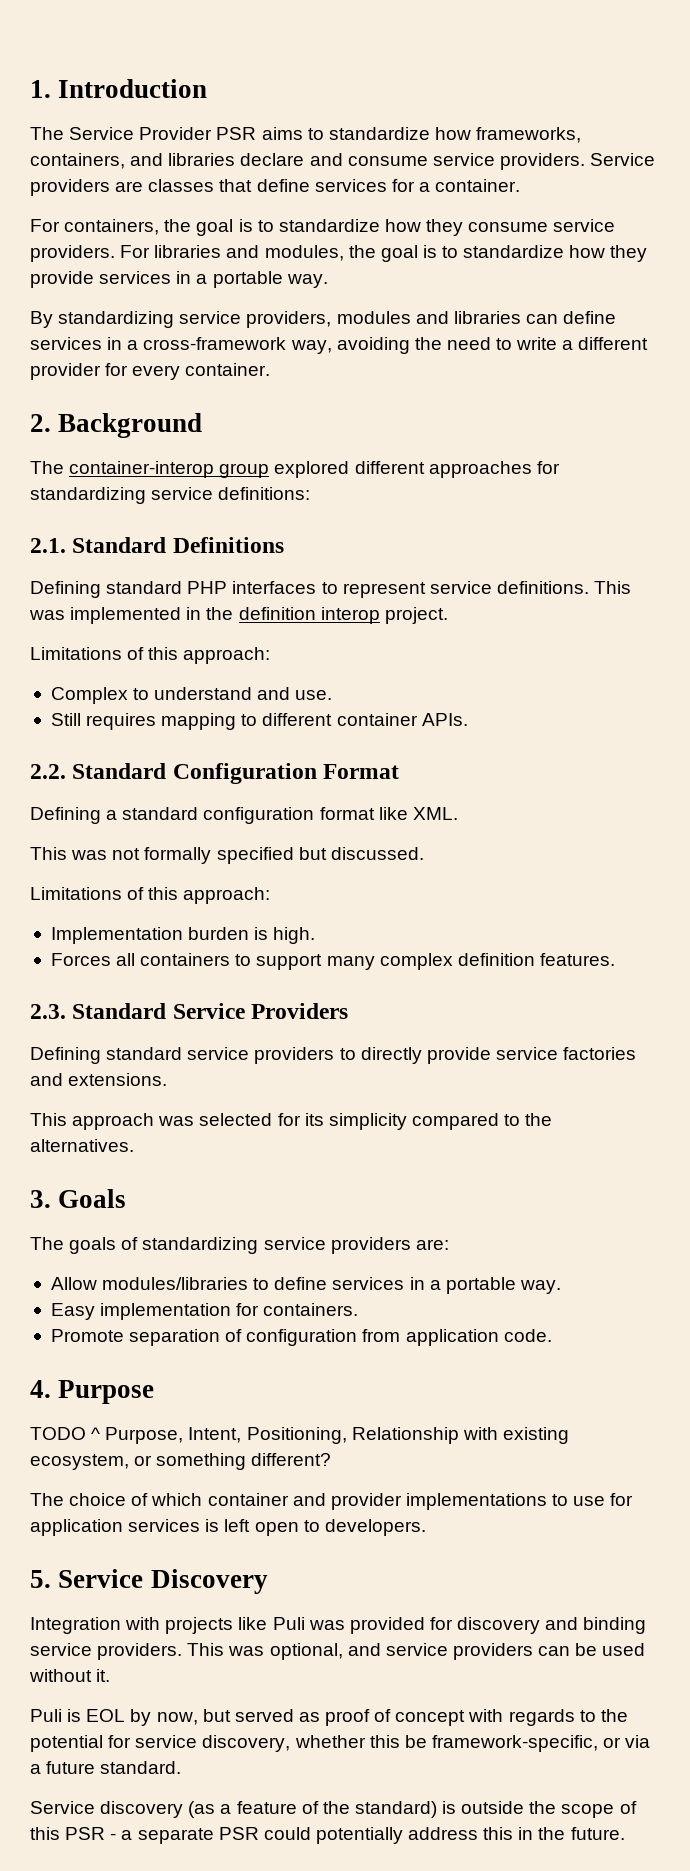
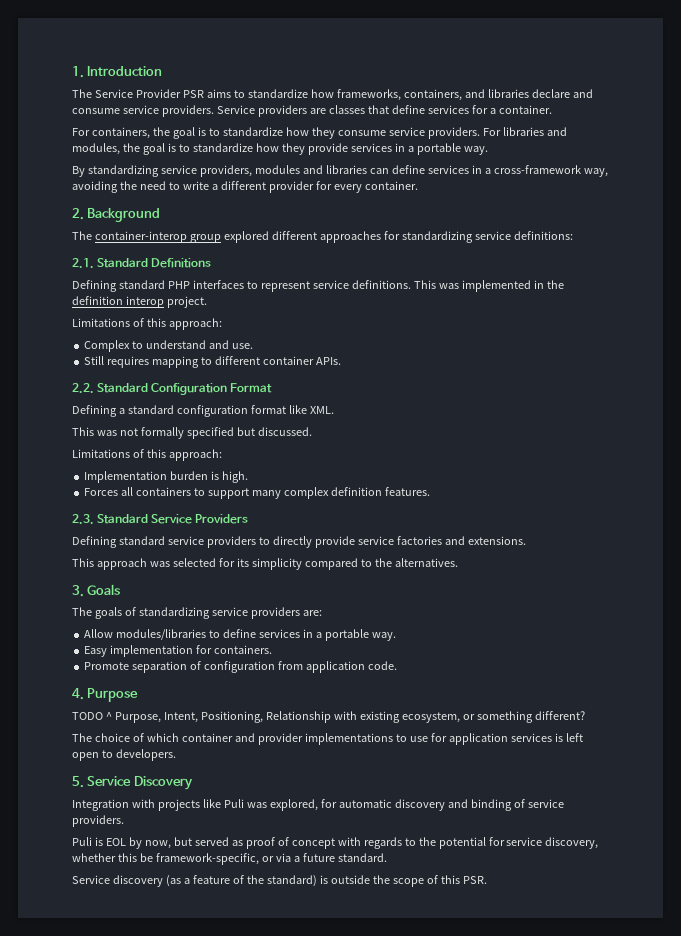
- Integration with projects like Puli was provided for discovery and binding service providers. This was optional, and service providers can be used without it.
+ Integration with projects like Puli was explored, for automatic discovery and binding of service providers.
- Service discovery (as a feature of the standard) is outside the scope of this PSR - a separate PSR could potentially address this in the future.
+ Service discovery (as a feature of the standard) is outside the scope of this PSR.

